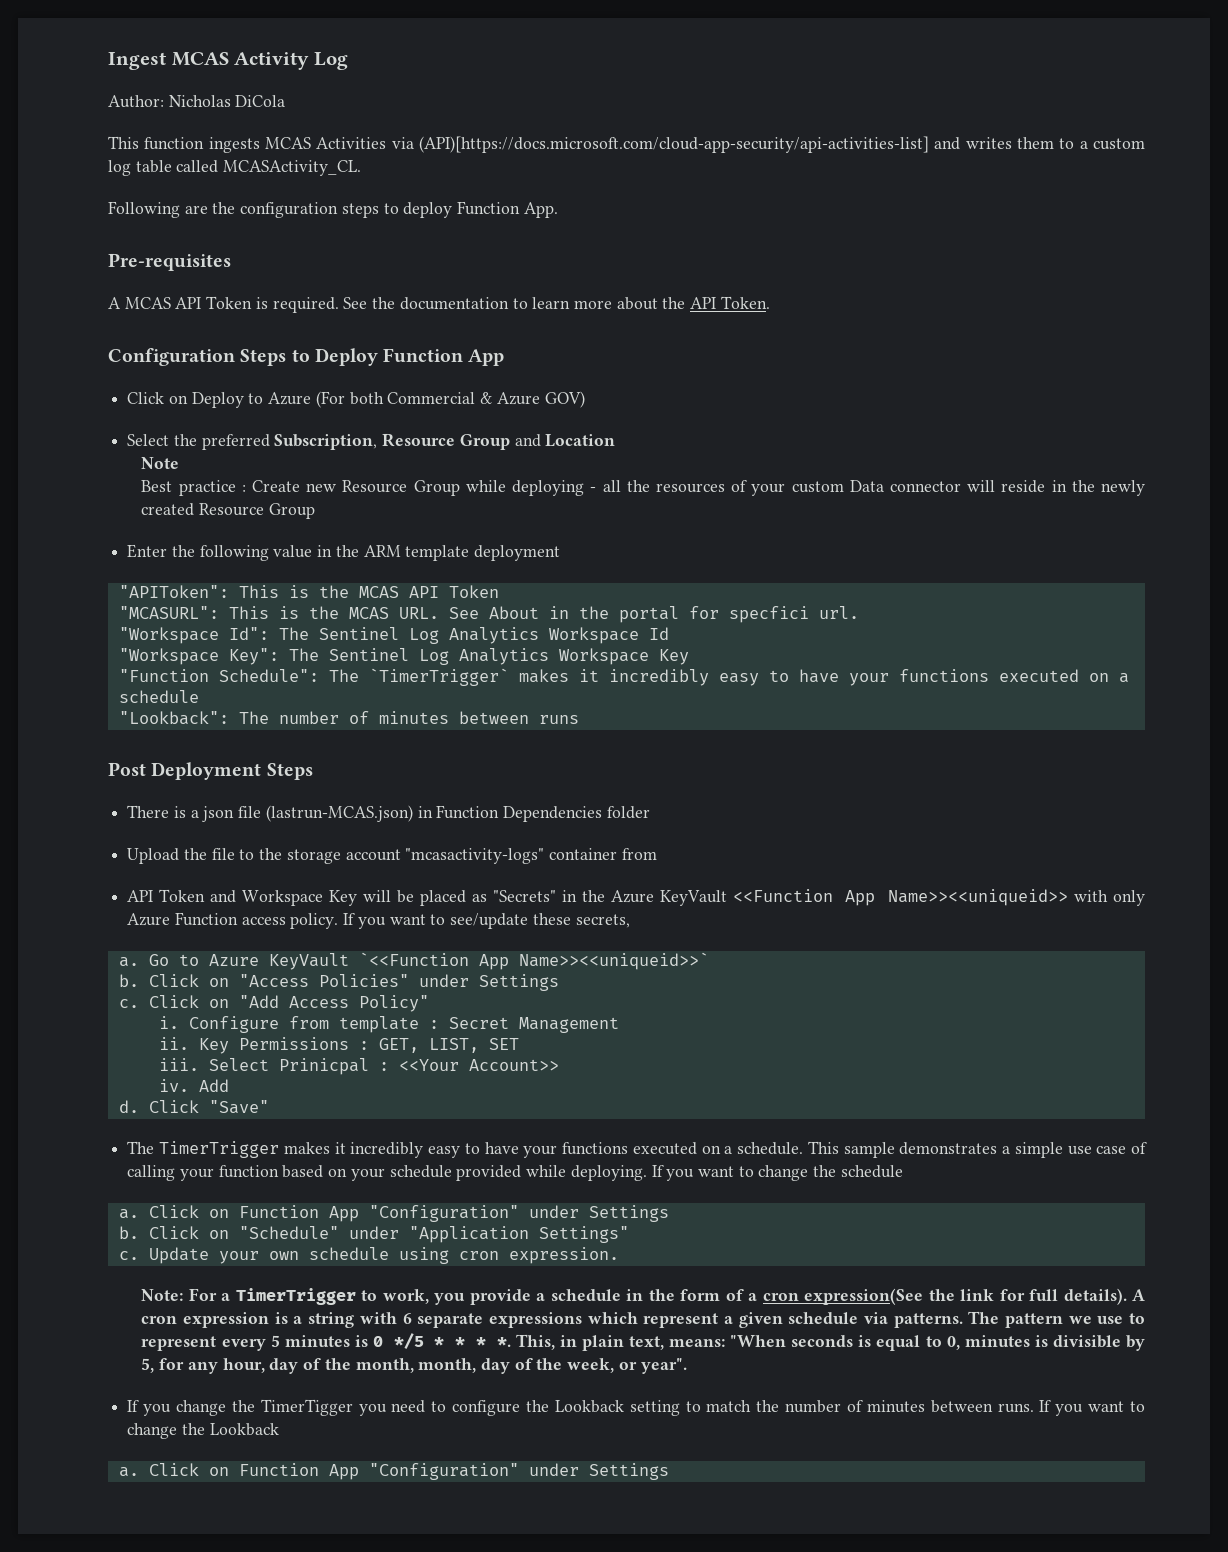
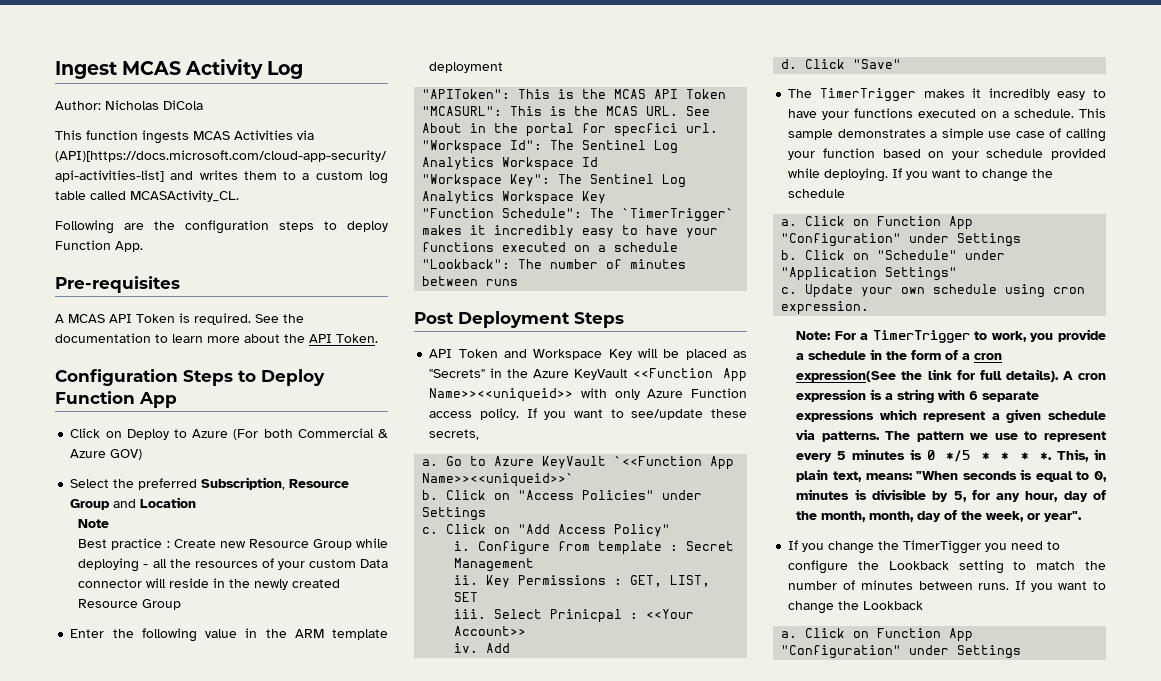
- There is a json file (lastrun-MCAS.json) in Function Dependencies folder
- Upload the file to the storage account "mcasactivity-logs" container from

